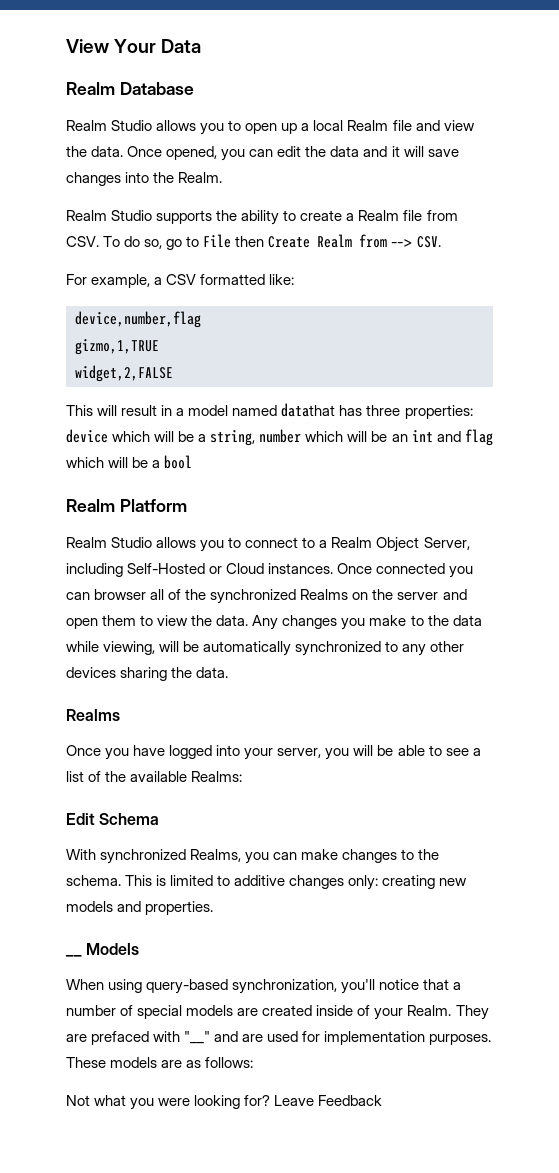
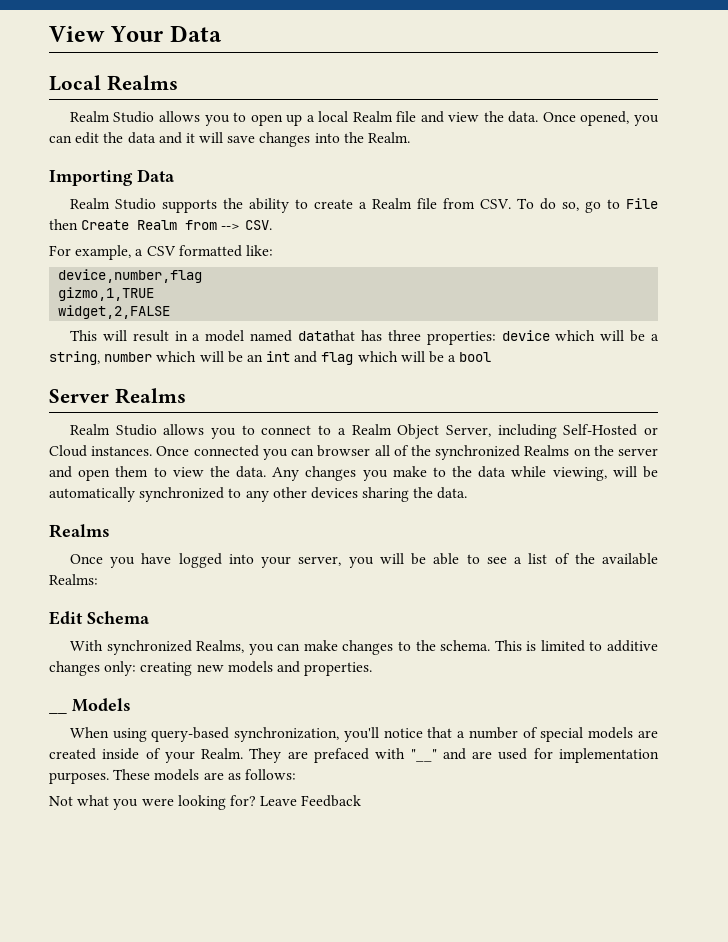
- Realm Database
+ Local Realms
+ Importing Data
- Realm Platform
+ Server Realms

